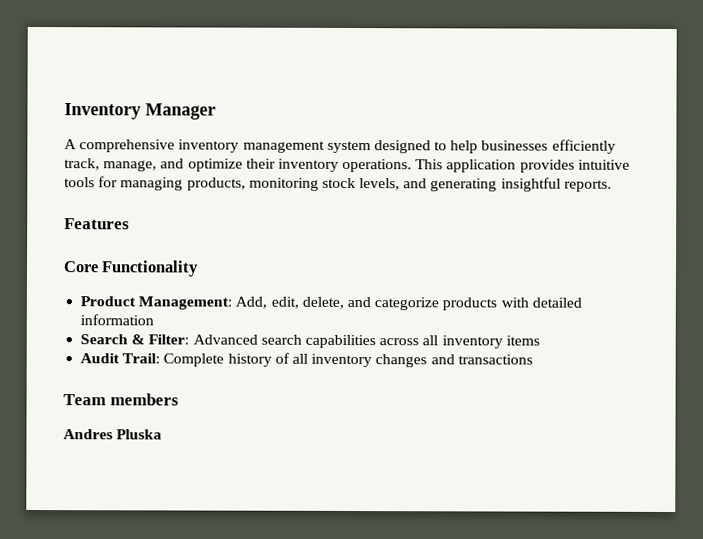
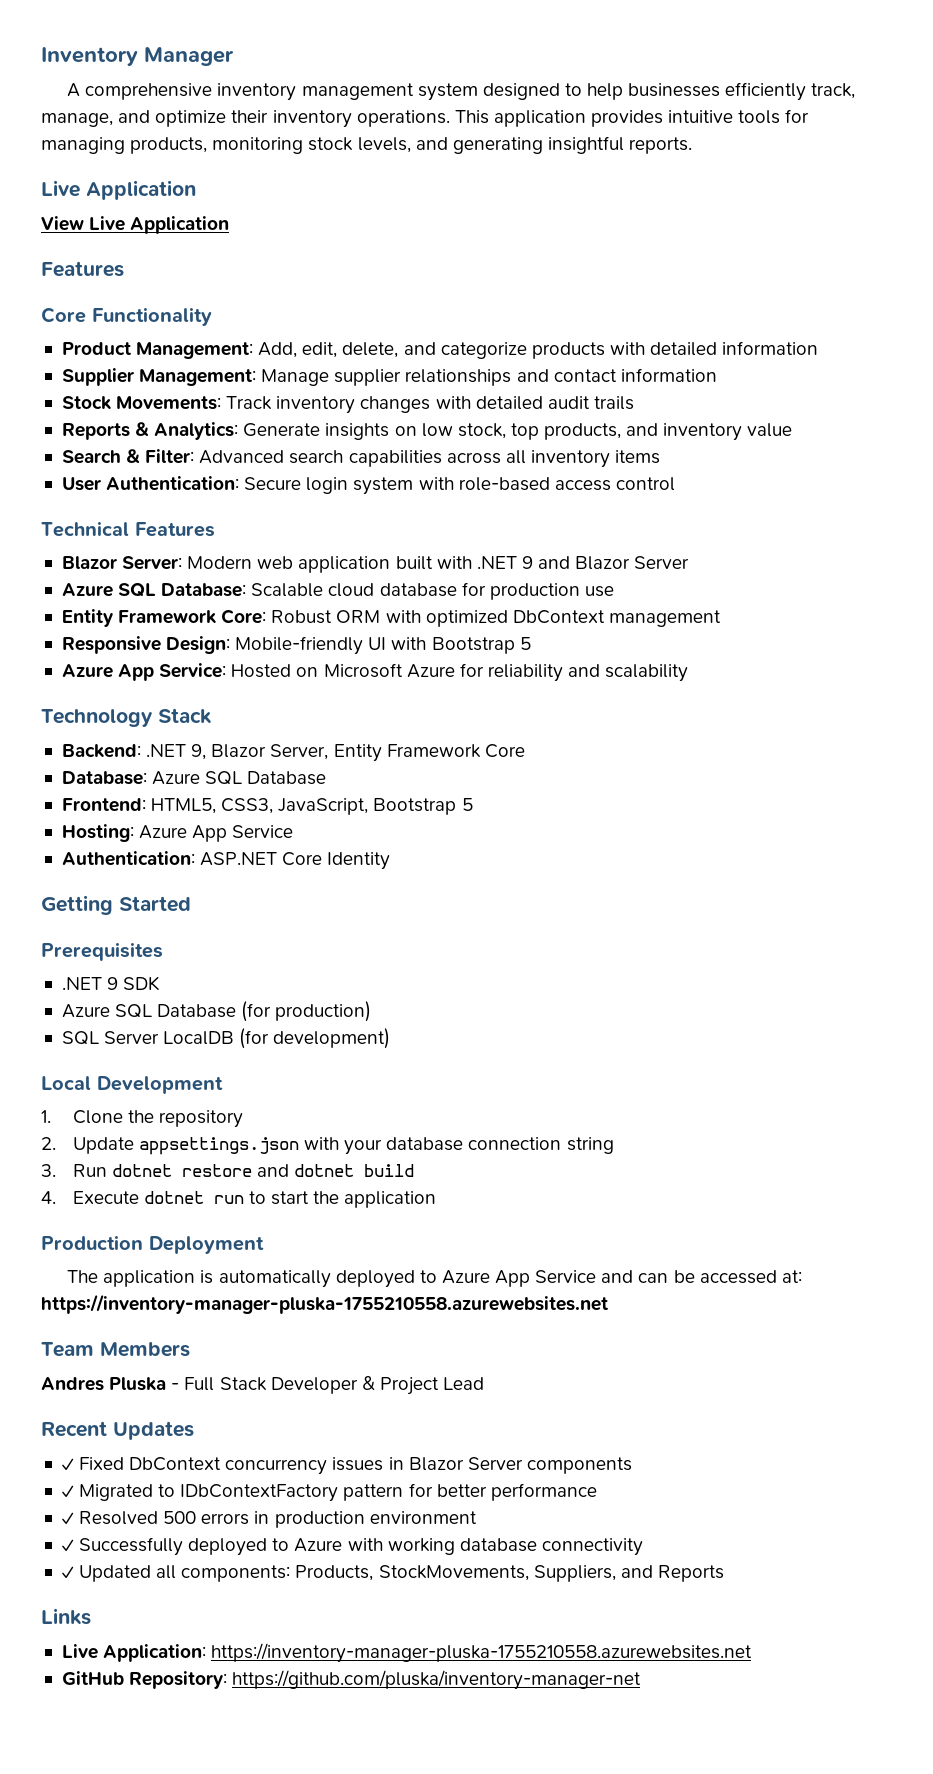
  This application provides intuitive tools for managing products, monitoring stock levels, and generating insightful reports.
+ Live Application
+ View Live Application
+ Supplier Management: Manage supplier relationships and contact information
+ Stock Movements: Track inventory changes with detailed audit trails
+ Reports & Analytics: Generate insights on low stock, top products, and inventory value
- Audit Trail: Complete history of all inventory changes and transactions
+ User Authentication: Secure login system with role-based access control
+ Technical Features
+ Blazor Server: Modern web application built with .NET 9 and Blazor Server
+ Azure SQL Database: Scalable cloud database for production use
+ Entity Framework Core: Robust ORM with optimized DbContext management
+ Responsive Design: Mobile-friendly UI with Bootstrap 5
+ Azure App Service: Hosted on Microsoft Azure for reliability and scalability
+ Technology Stack
+ Backend: .NET 9, Blazor Server, Entity Framework Core
+ Database: Azure SQL Database
+ Frontend: HTML5, CSS3, JavaScript, Bootstrap 5
+ Hosting: Azure App Service
+ Authentication: ASP.NET Core Identity
+ Getting Started
+ Prerequisites
+ .NET 9 SDK
+ Azure SQL Database (for production)
+ SQL Server LocalDB (for development)
+ Local Development
+ 1. Clone the repository
+ 2. Update appsettings.json with your database connection string
+ 3. Run dotnet restore and dotnet build
+ 4. Execute dotnet run to start the application
+ Production Deployment
+ The application is automatically deployed to Azure App Service and can be accessed at: https://inventory-manager-pluska-1755210558.azurewebsites.net
- Team members
+ Team Members
- Andres Pluska
+ Andres Pluska - Full Stack Developer & Project Lead
+ Recent Updates
+ ✓ Fixed DbContext concurrency issues in Blazor Server components
+ ✓ Migrated to IDbContextFactory pattern for better performance
+ ✓ Resolved 500 errors in production environment
+ ✓ Successfully deployed to Azure with working database connectivity
+ ✓ Updated all components: Products, StockMovements, Suppliers, and Reports
+ Links
+ Live Application: https://inventory-manager-pluska-1755210558.azurewebsites.net
+ GitHub Repository: https://github.com/pluska/inventory-manager-net

